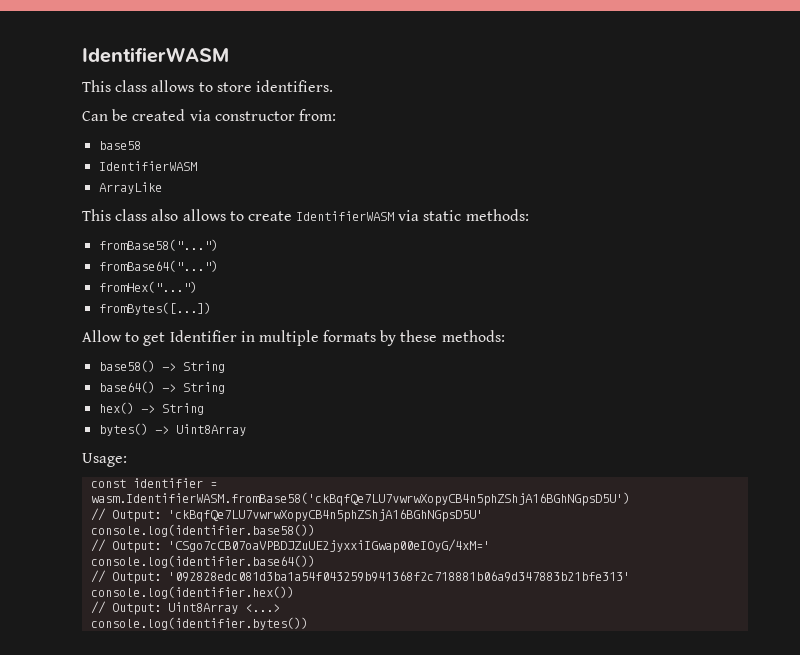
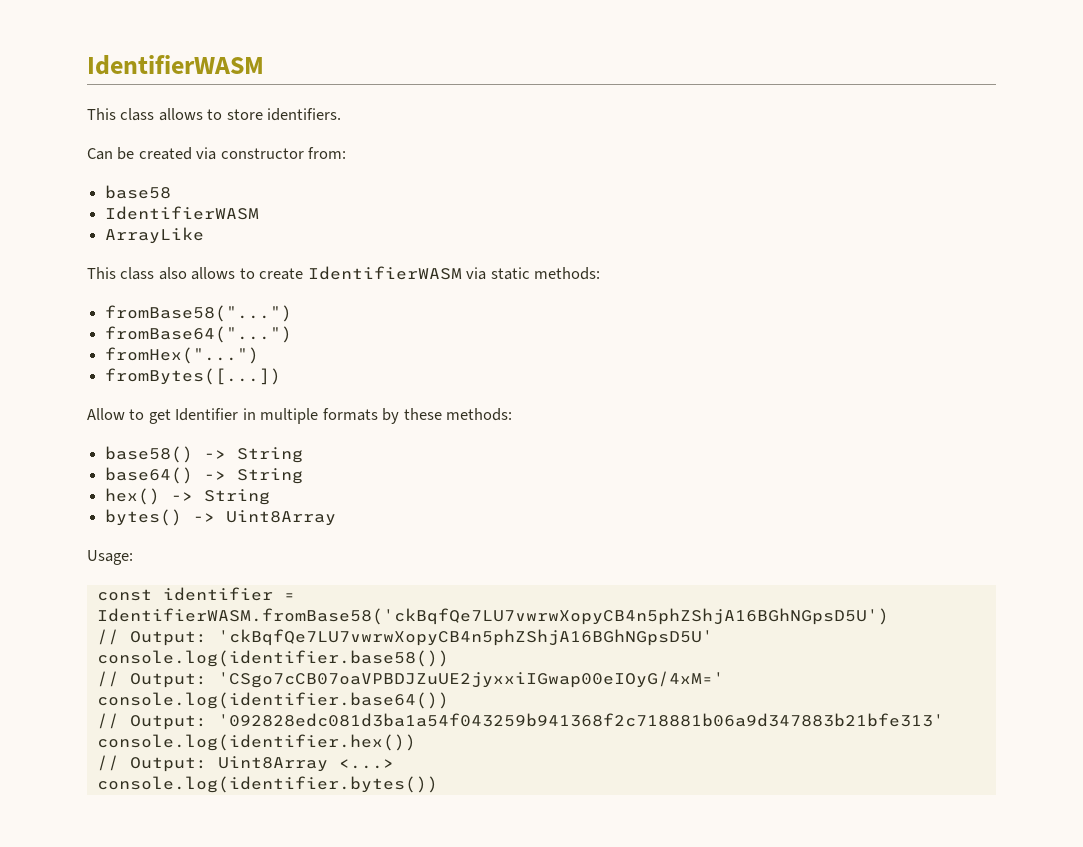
- const identifier = wasm.IdentifierWASM.fromBase58('ckBqfQe7LU7vwrwXopyCB4n5phZShjA16BGhNGpsD5U')
+ const identifier = IdentifierWASM.fromBase58('ckBqfQe7LU7vwrwXopyCB4n5phZShjA16BGhNGpsD5U')

